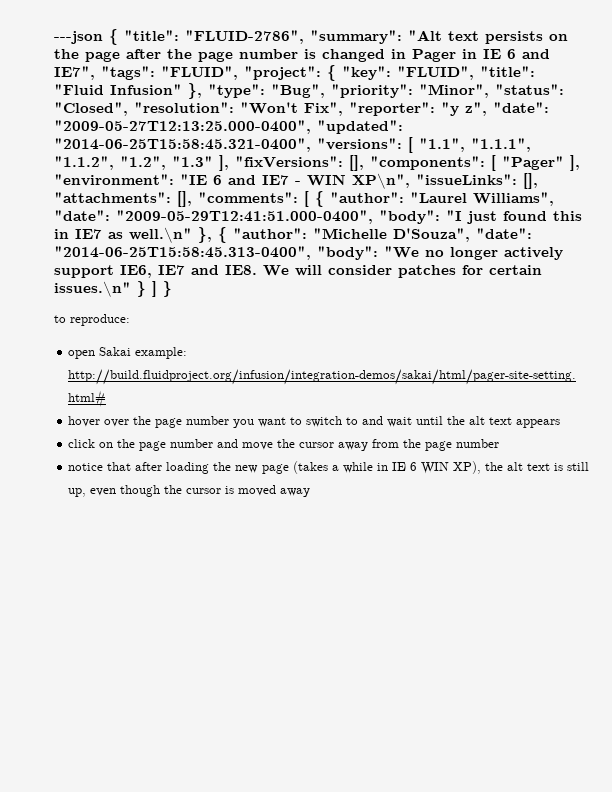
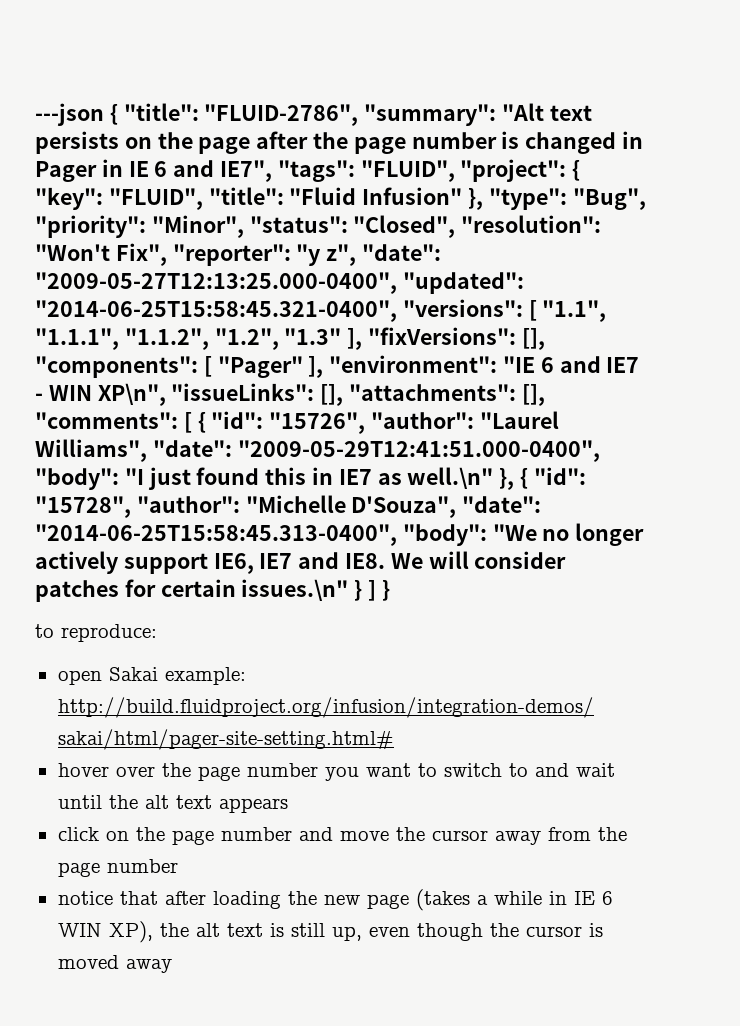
- [ { "author":
+ [ { "id": "15726", "author":
- "I just found this in IE7 as well.\n" }, { "author":
+ "I just found this in IE7 as well.\n" }, { "id": "15728", "author":

